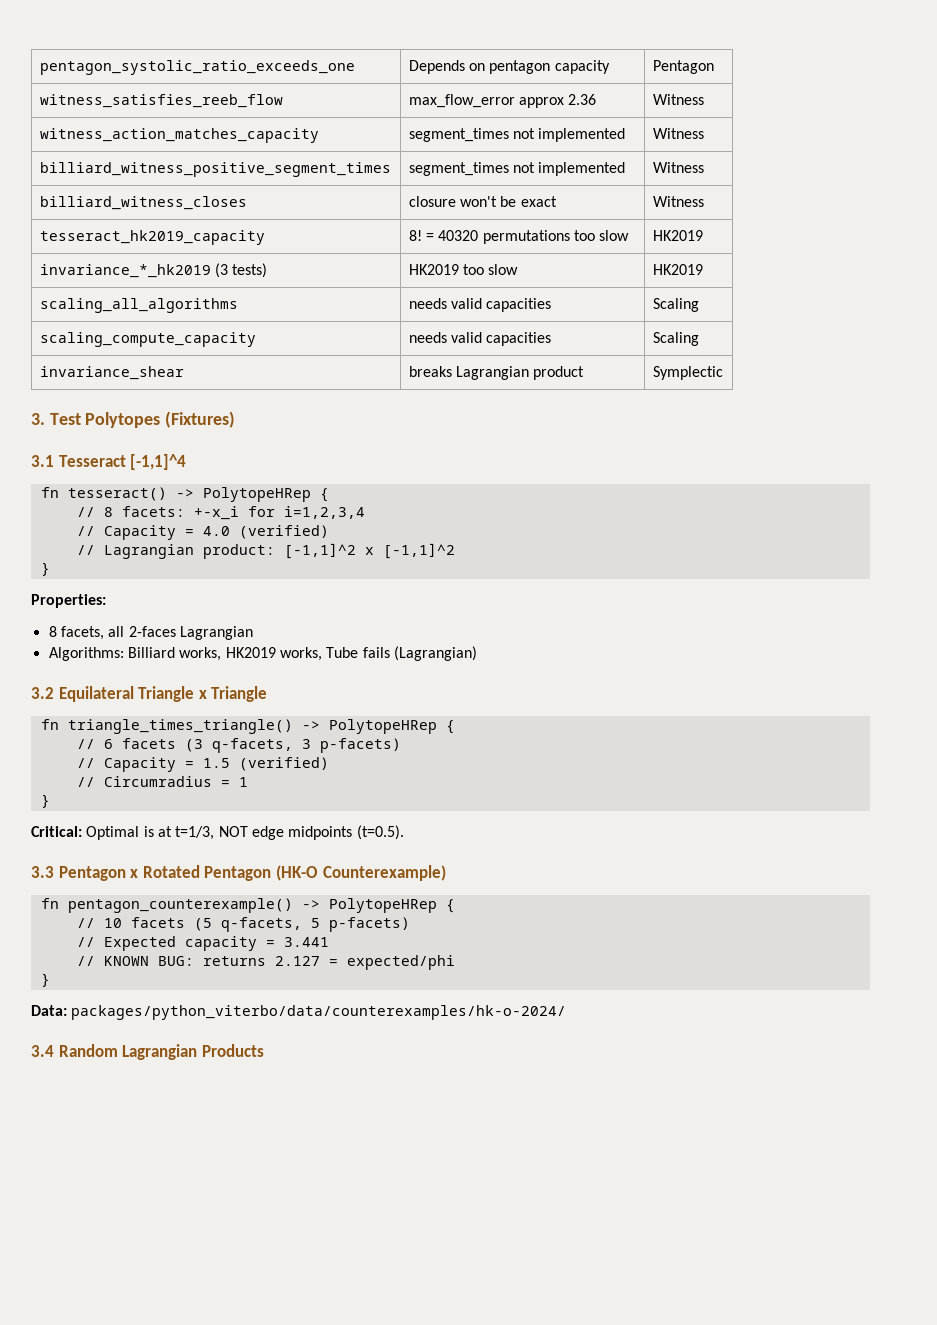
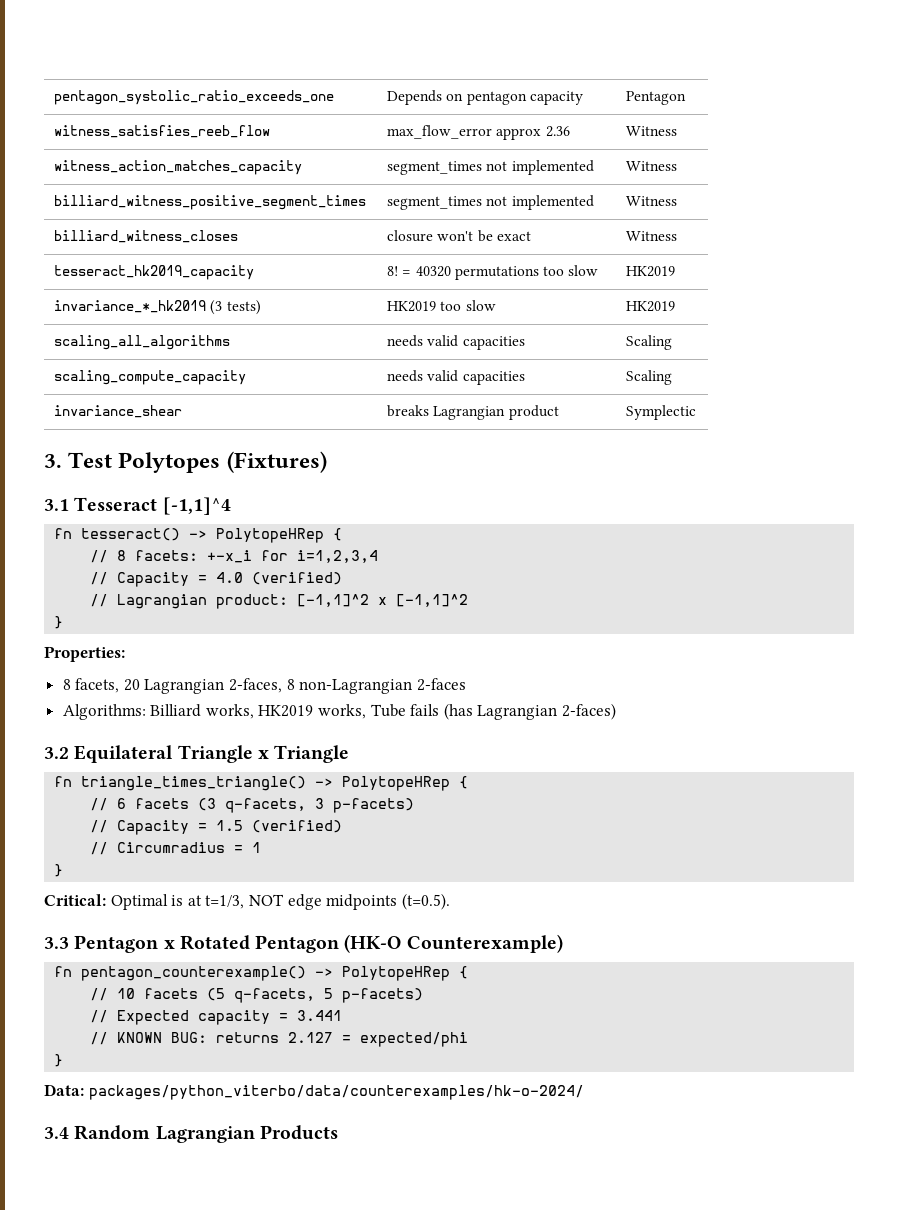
- 8 facets, all 2-faces Lagrangian
+ 8 facets, 20 Lagrangian 2-faces, 8 non-Lagrangian 2-faces
- Algorithms: Billiard works, HK2019 works, Tube fails (Lagrangian)
+ Algorithms: Billiard works, HK2019 works, Tube fails (has Lagrangian 2-faces)

